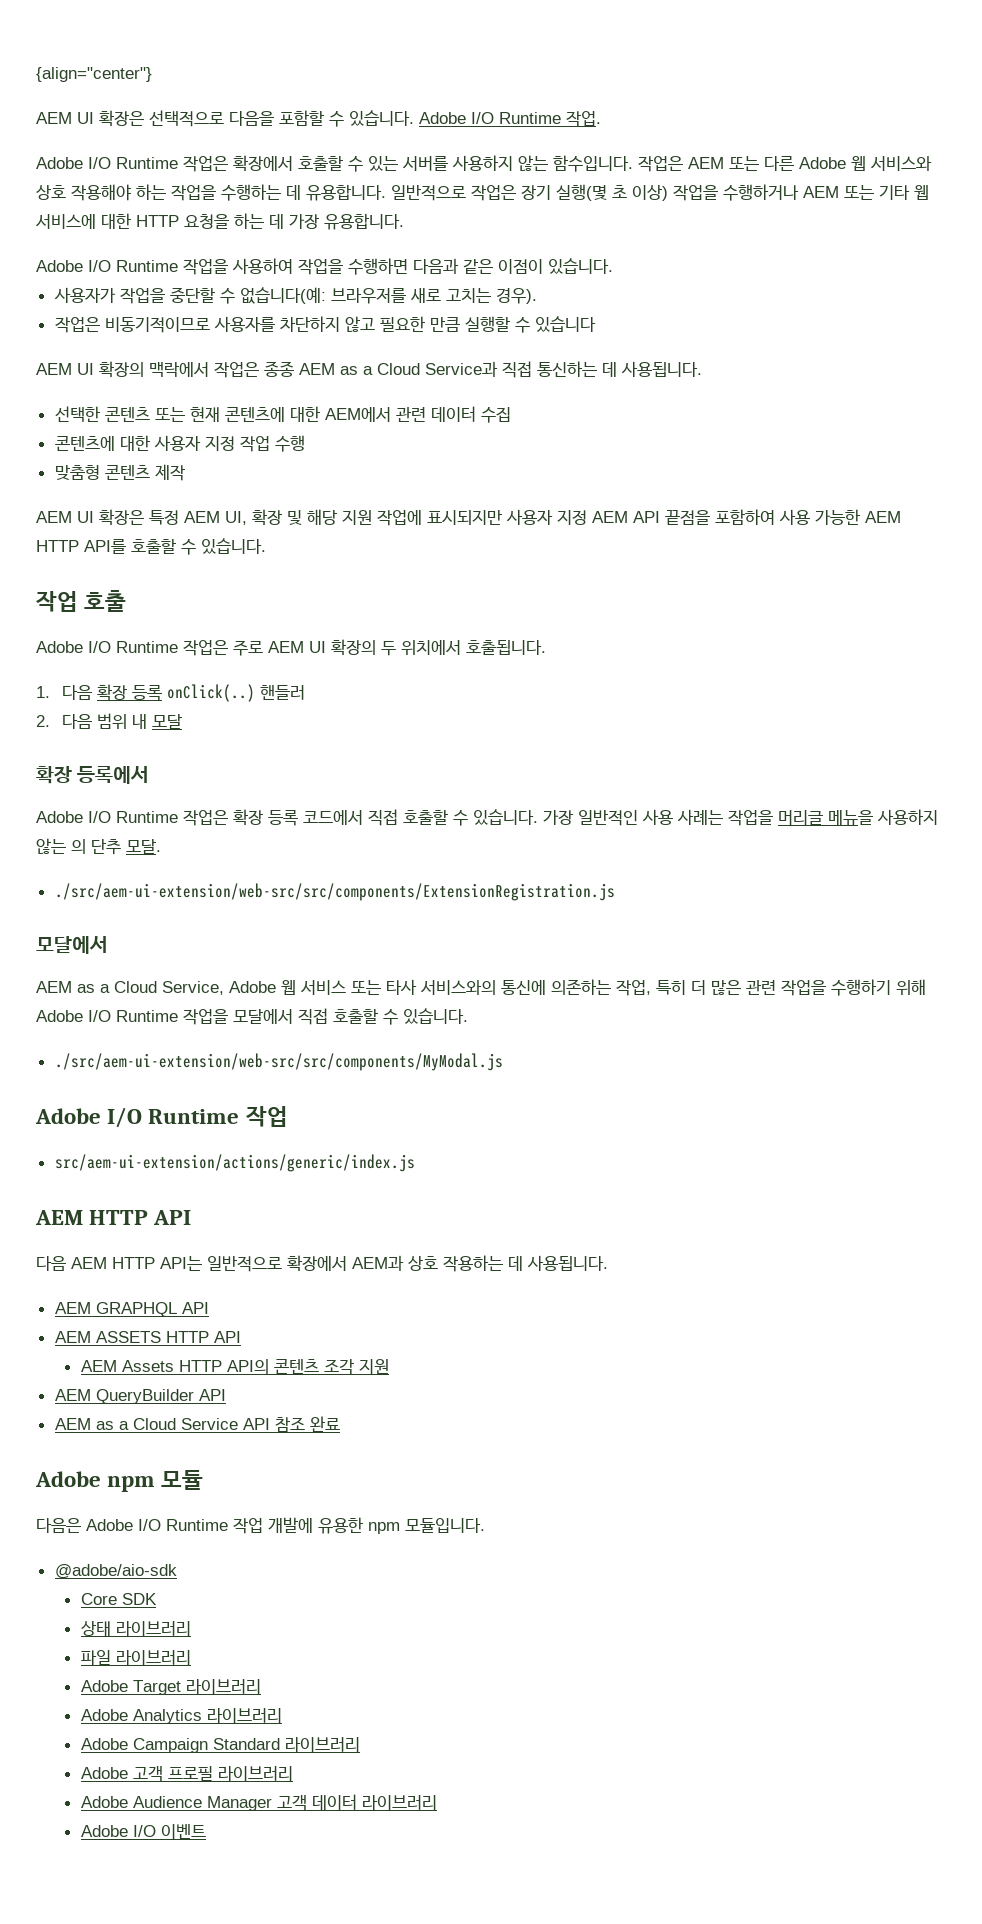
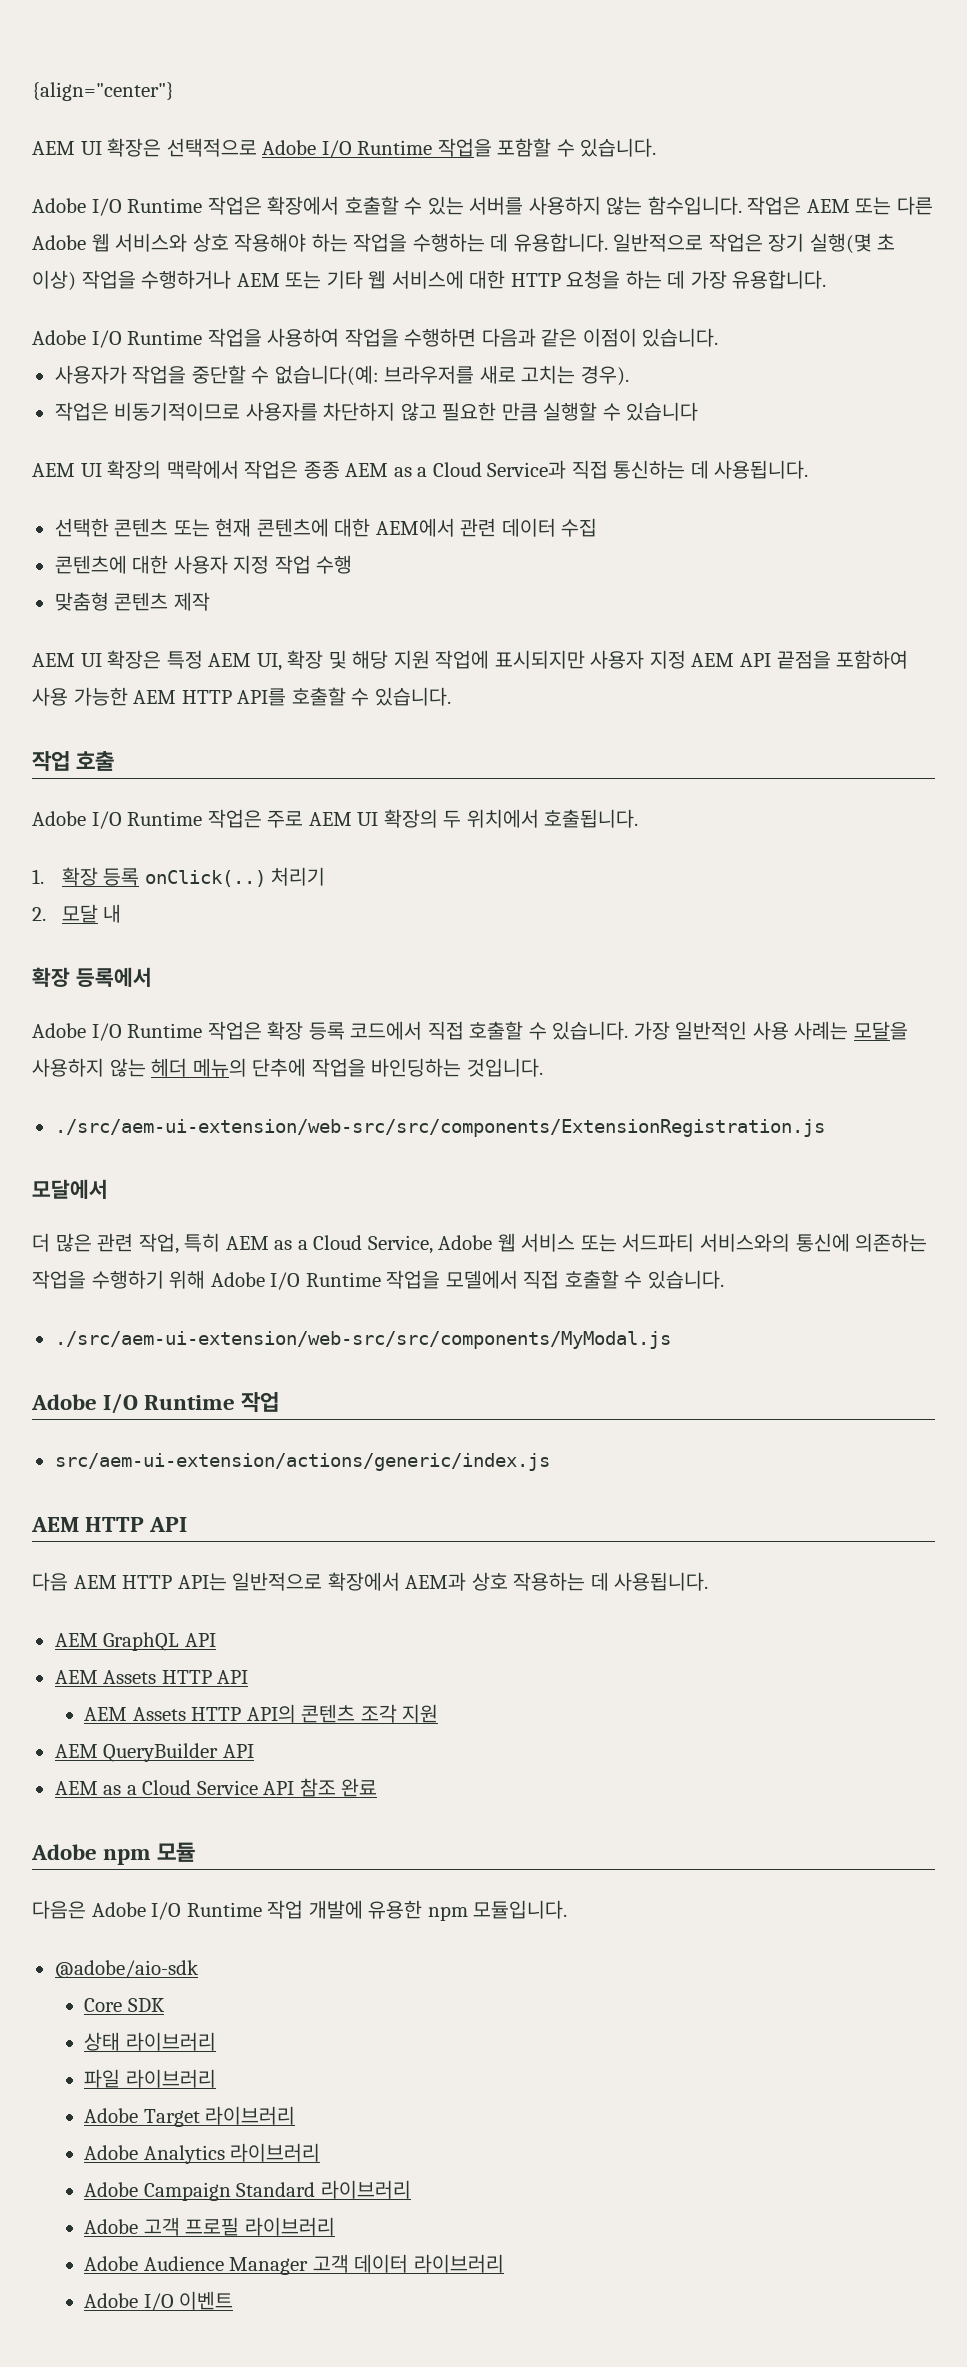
- AEM UI 확장은 선택적으로 다음을 포함할 수 있습니다. Adobe I/O Runtime 작업.
+ AEM UI 확장은 선택적으로 Adobe I/O Runtime 작업을 포함할 수 있습니다.
- 1. 다음 확장 등록 onClick(..)
+ 1. 확장 등록 onClick(..)
- 핸들러
+ 처리기
- 2. 다음 범위 내 모달
+ 2. 모달 내
- 가장 일반적인 사용 사례는 작업을 머리글 메뉴을 사용하지 않는 의 단추 모달.
+ 가장 일반적인 사용 사례는 모달을 사용하지 않는 헤더 메뉴의 단추에 작업을 바인딩하는 것입니다.
  ./src/aem-ui-extension/web-src/src/components/ExtensionRegistration.js
  모달에서
- AEM as a Cloud Service, Adobe 웹 서비스 또는 타사 서비스와의 통신에 의존하는 작업, 특히 더 많은 관련 작업을 수행하기 위해 Adobe I/O Runtime 작업을 모달에서 직접 호출할 수 있습니다.
+ 더 많은 관련 작업, 특히 AEM as a Cloud Service, Adobe 웹 서비스 또는 서드파티 서비스와의 통신에 의존하는 작업을 수행하기 위해 Adobe I/O Runtime 작업을 모델에서 직접 호출할 수 있습니다.
- AEM GRAPHQL API
- AEM ASSETS HTTP API
+ AEM GraphQL API
+ AEM Assets HTTP API

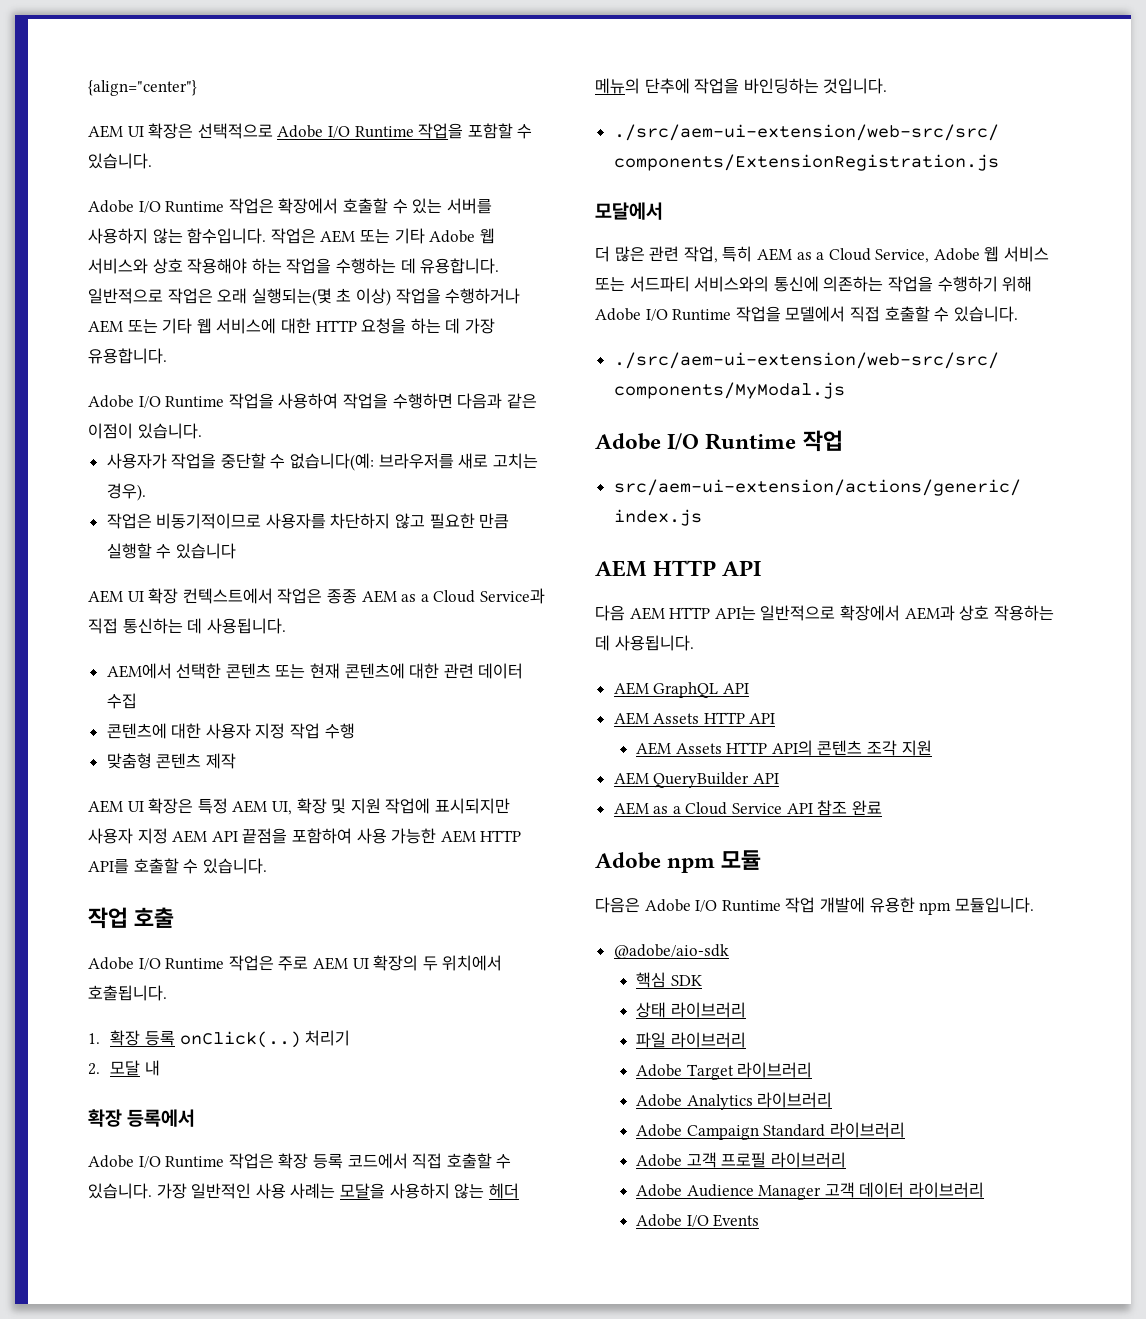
- 작업은 AEM 또는 다른 Adobe 웹 서비스와 상호 작용해야 하는 작업을 수행하는 데 유용합니다.
+ 작업은 AEM 또는 기타 Adobe 웹 서비스와 상호 작용해야 하는 작업을 수행하는 데 유용합니다.
- 일반적으로 작업은 장기 실행(몇 초 이상) 작업을 수행하거나 AEM 또는 기타 웹 서비스에 대한 HTTP 요청을 하는 데 가장 유용합니다.
+ 일반적으로 작업은 오래 실행되는(몇 초 이상) 작업을 수행하거나 AEM 또는 기타 웹 서비스에 대한 HTTP 요청을 하는 데 가장 유용합니다.
- AEM UI 확장의 맥락에서 작업은 종종 AEM as a Cloud Service과 직접 통신하는 데 사용됩니다.
+ AEM UI 확장 컨텍스트에서 작업은 종종 AEM as a Cloud Service과 직접 통신하는 데 사용됩니다.
- 선택한 콘텐츠 또는 현재 콘텐츠에 대한 AEM에서 관련 데이터 수집
+ AEM에서 선택한 콘텐츠 또는 현재 콘텐츠에 대한 관련 데이터 수집
- AEM UI 확장은 특정 AEM UI, 확장 및 해당 지원 작업에 표시되지만 사용자 지정 AEM API 끝점을 포함하여 사용 가능한 AEM HTTP API를 호출할 수 있습니다.
+ AEM UI 확장은 특정 AEM UI, 확장 및 지원 작업에 표시되지만 사용자 지정 AEM API 끝점을 포함하여 사용 가능한 AEM HTTP API를 호출할 수 있습니다.
- Core SDK
+ 핵심 SDK
- Adobe I/O 이벤트
+ Adobe I/O Events

